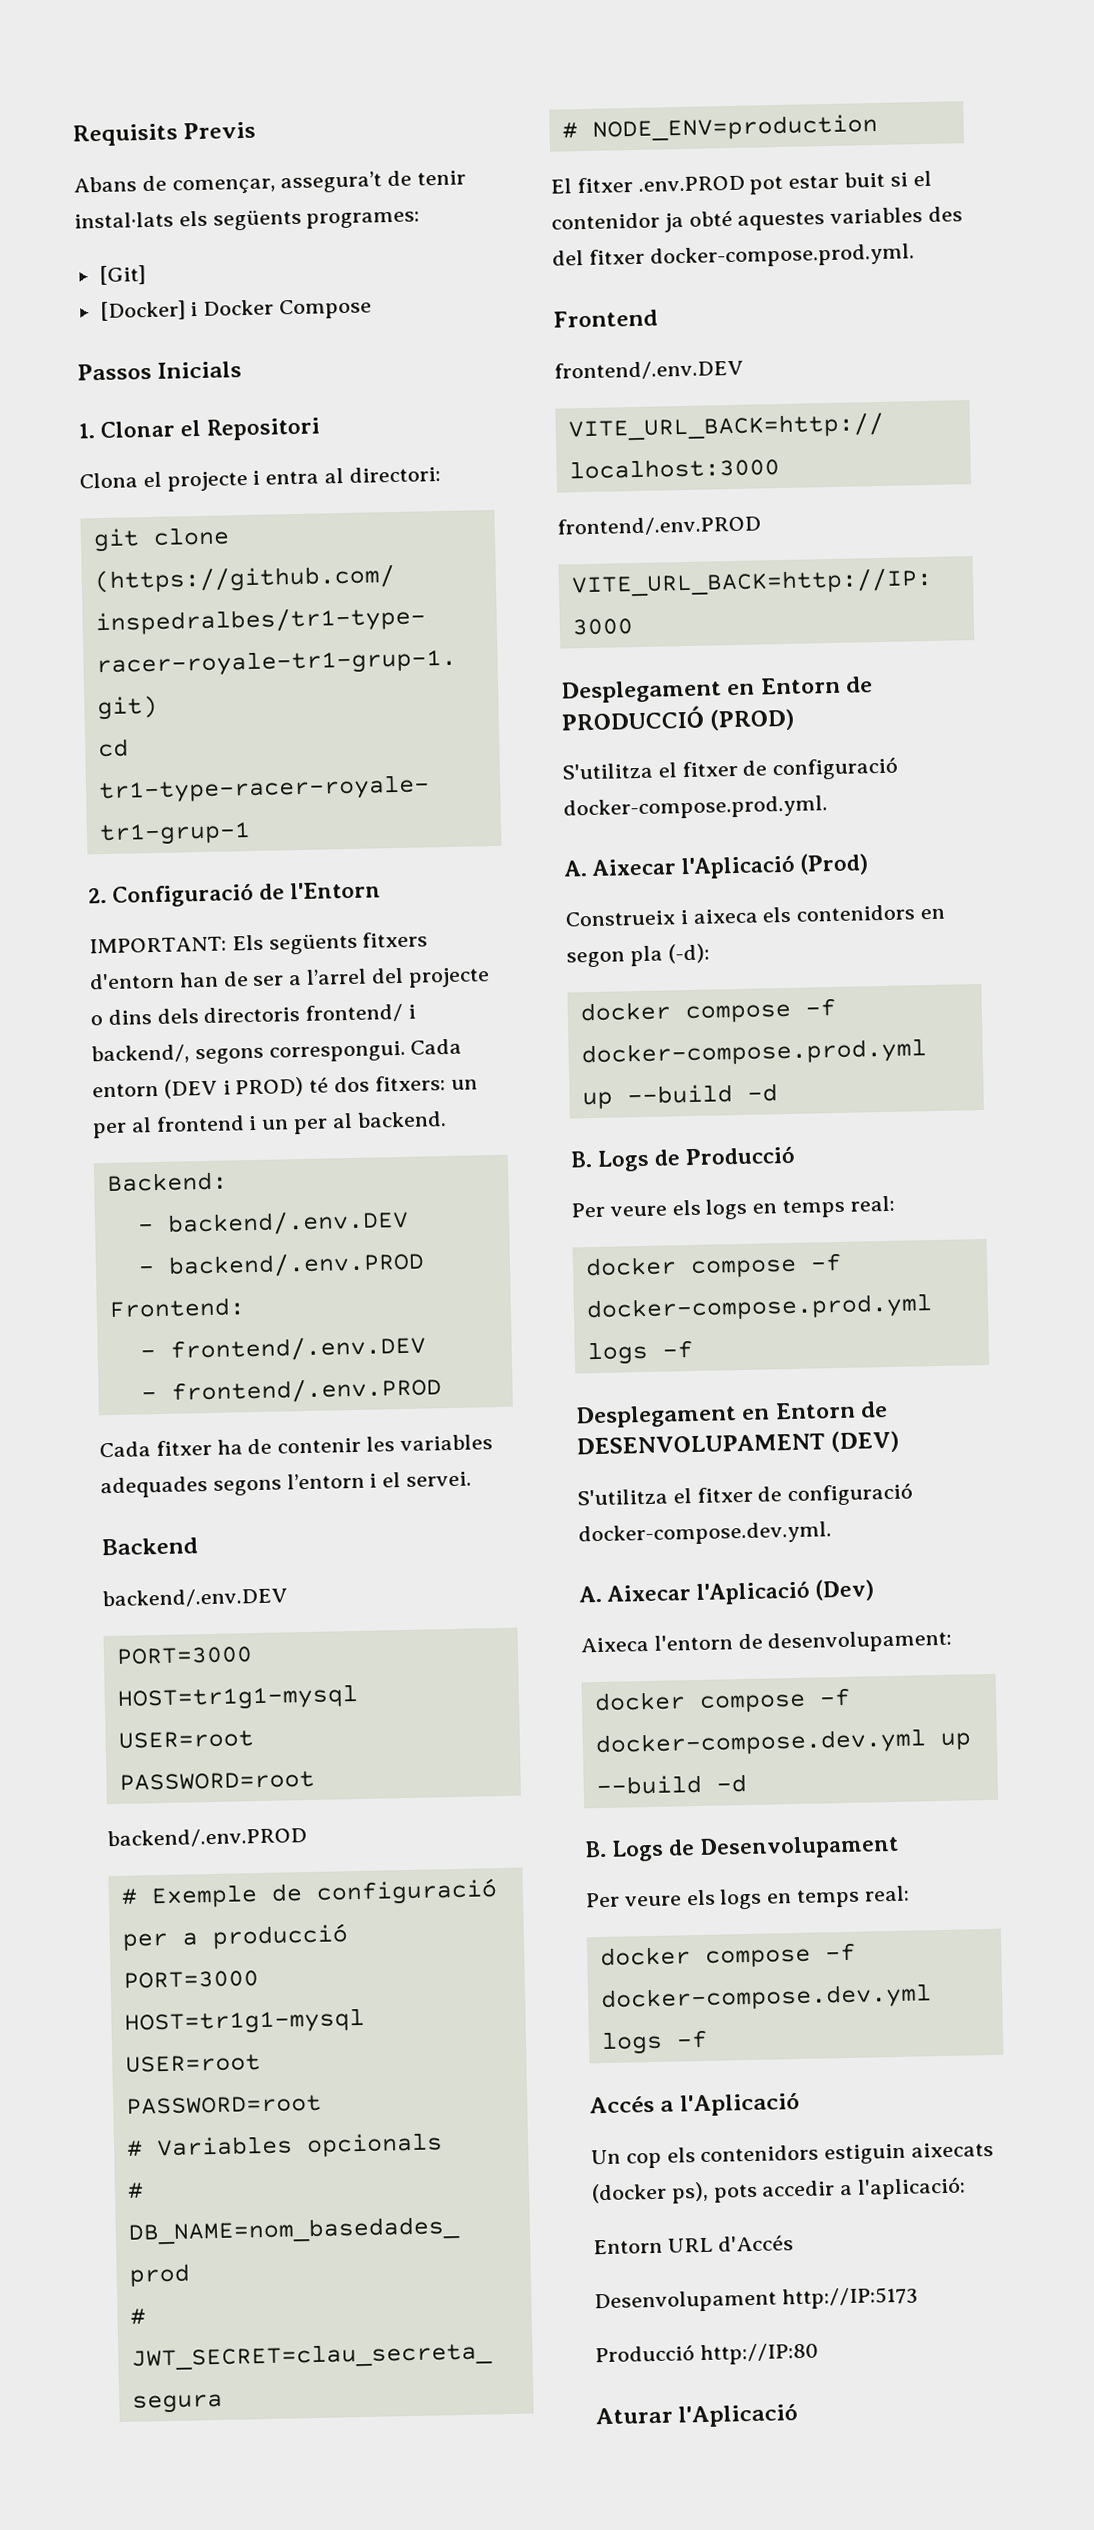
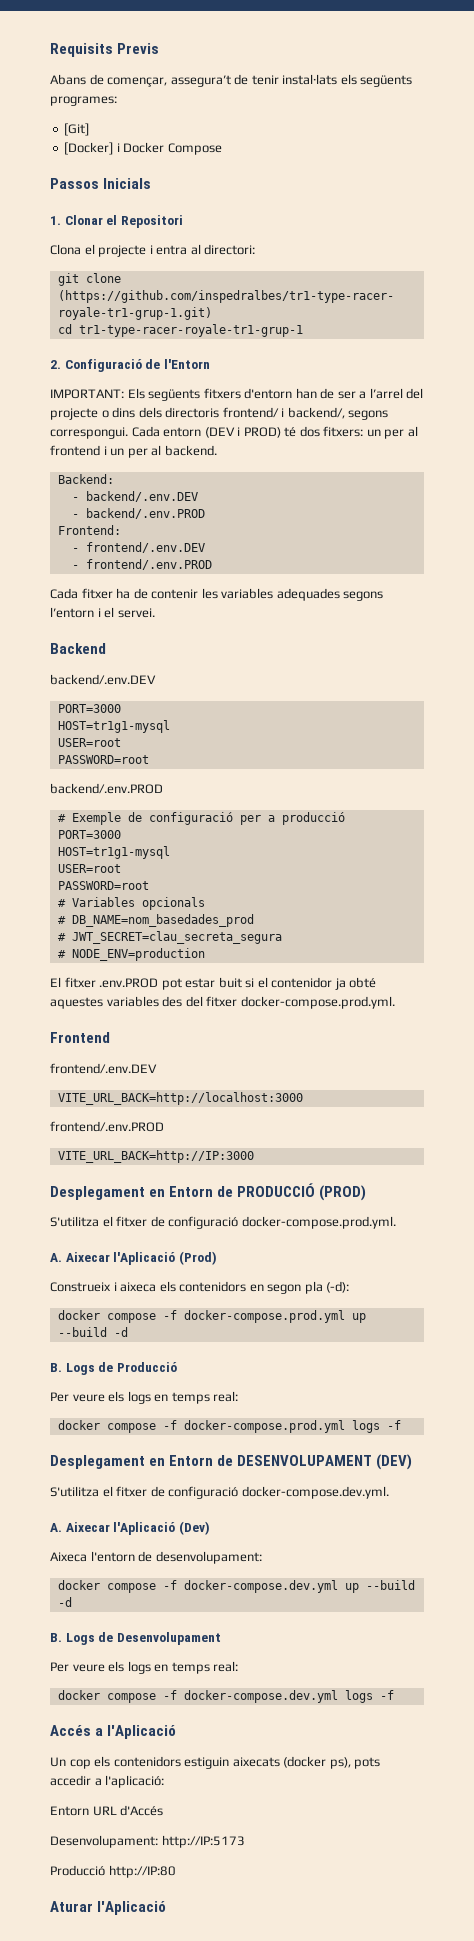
- Desenvolupament http://IP:5173
+ Desenvolupament: http://IP:5173

